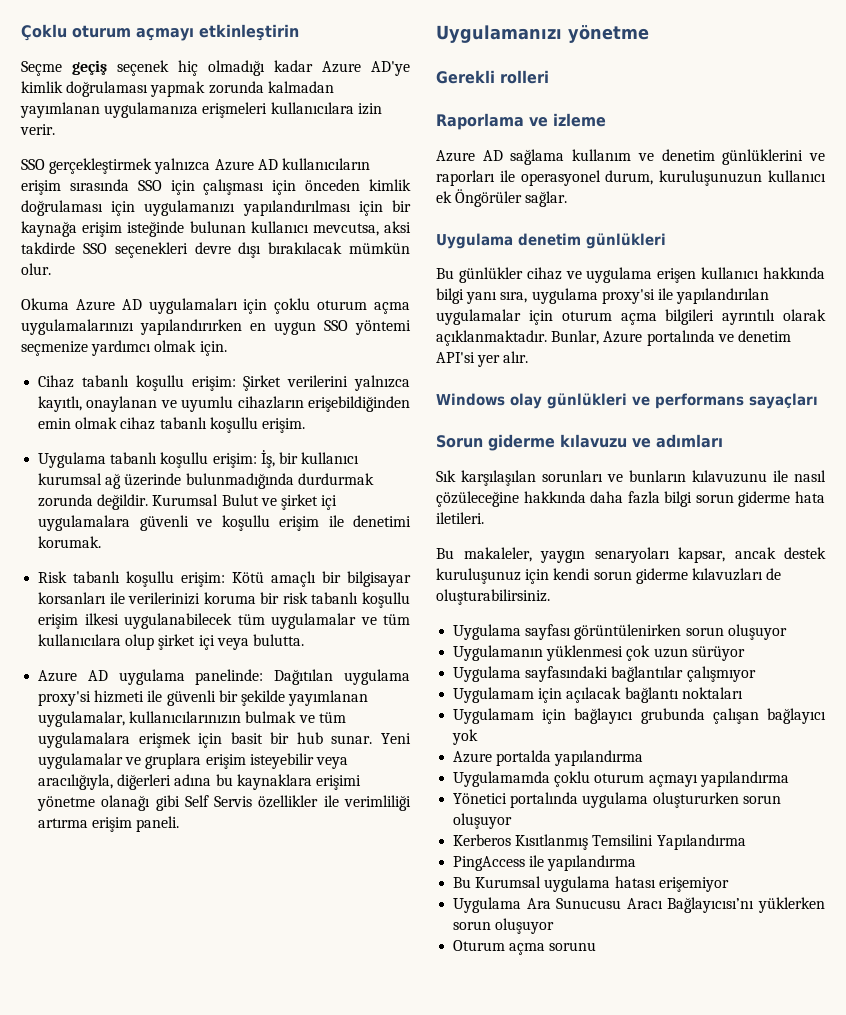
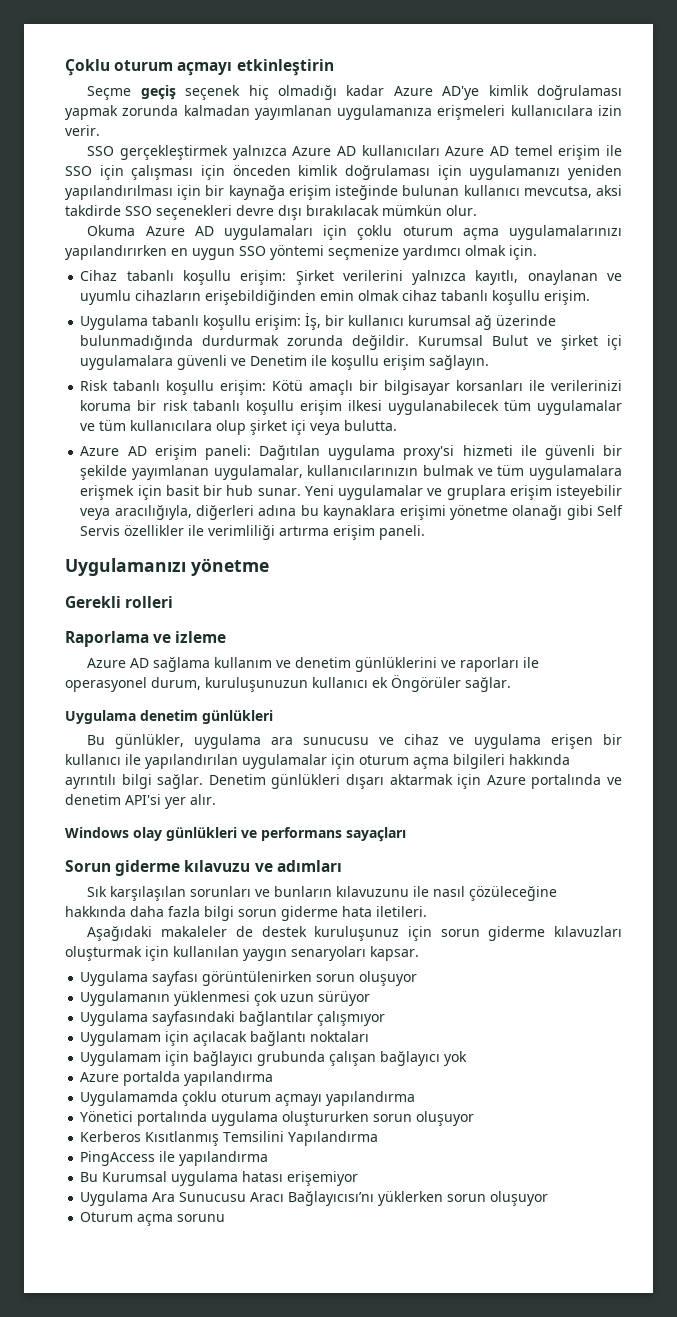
- SSO gerçekleştirmek yalnızca Azure AD kullanıcıların erişim sırasında SSO için çalışması için önceden kimlik doğrulaması için uygulamanızı yapılandırılması için bir kaynağa erişim isteğinde bulunan kullanıcı mevcutsa, aksi takdirde SSO seçenekleri devre dışı bırakılacak mümkün olur.
+ SSO gerçekleştirmek yalnızca Azure AD kullanıcıları Azure AD temel erişim ile SSO için çalışması için önceden kimlik doğrulaması için uygulamanızı yeniden yapılandırılması için bir kaynağa erişim isteğinde bulunan kullanıcı mevcutsa, aksi takdirde SSO seçenekleri devre dışı bırakılacak mümkün olur.
- Kurumsal Bulut ve şirket içi uygulamalara güvenli ve koşullu erişim ile denetimi korumak.
+ Kurumsal Bulut ve şirket içi uygulamalara güvenli ve Denetim ile koşullu erişim sağlayın.
- Azure AD uygulama panelinde: Dağıtılan uygulama proxy'si hizmeti ile güvenli bir şekilde yayımlanan uygulamalar, kullanıcılarınızın bulmak ve tüm uygulamalara erişmek için basit bir hub sunar.
+ Azure AD erişim paneli: Dağıtılan uygulama proxy'si hizmeti ile güvenli bir şekilde yayımlanan uygulamalar, kullanıcılarınızın bulmak ve tüm uygulamalara erişmek için basit bir hub sunar.
- Bu günlükler cihaz ve uygulama erişen kullanıcı hakkında bilgi yanı sıra, uygulama proxy'si ile yapılandırılan uygulamalar için oturum açma bilgileri ayrıntılı olarak açıklanmaktadır. Bunlar, Azure portalında ve denetim API'si yer alır.
+ Bu günlükler, uygulama ara sunucusu ve cihaz ve uygulama erişen bir kullanıcı ile yapılandırılan uygulamalar için oturum açma bilgileri hakkında ayrıntılı bilgi sağlar. Denetim günlükleri dışarı aktarmak için Azure portalında ve denetim API'si yer alır.
- Bu makaleler, yaygın senaryoları kapsar, ancak destek kuruluşunuz için kendi sorun giderme kılavuzları de oluşturabilirsiniz.
+ Aşağıdaki makaleler de destek kuruluşunuz için sorun giderme kılavuzları oluşturmak için kullanılan yaygın senaryoları kapsar.

